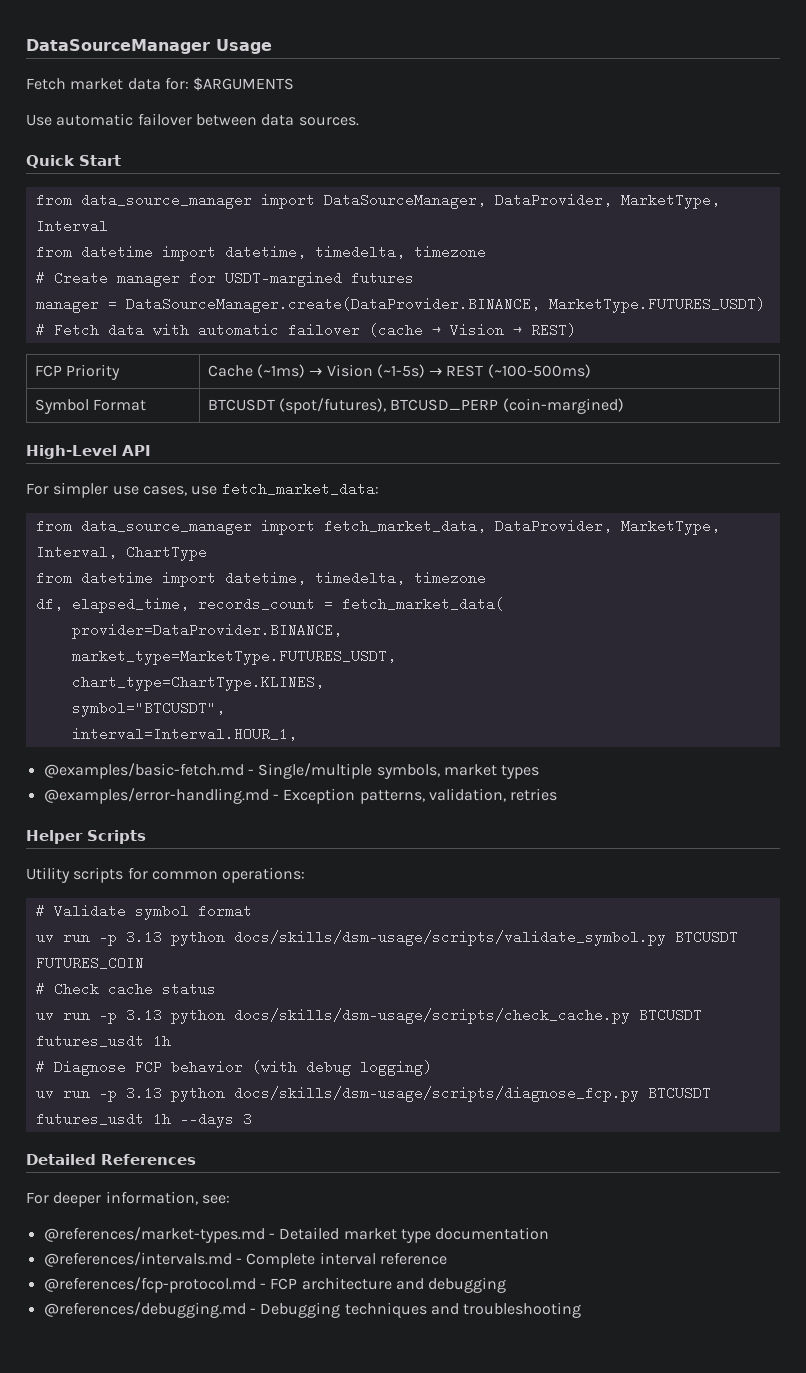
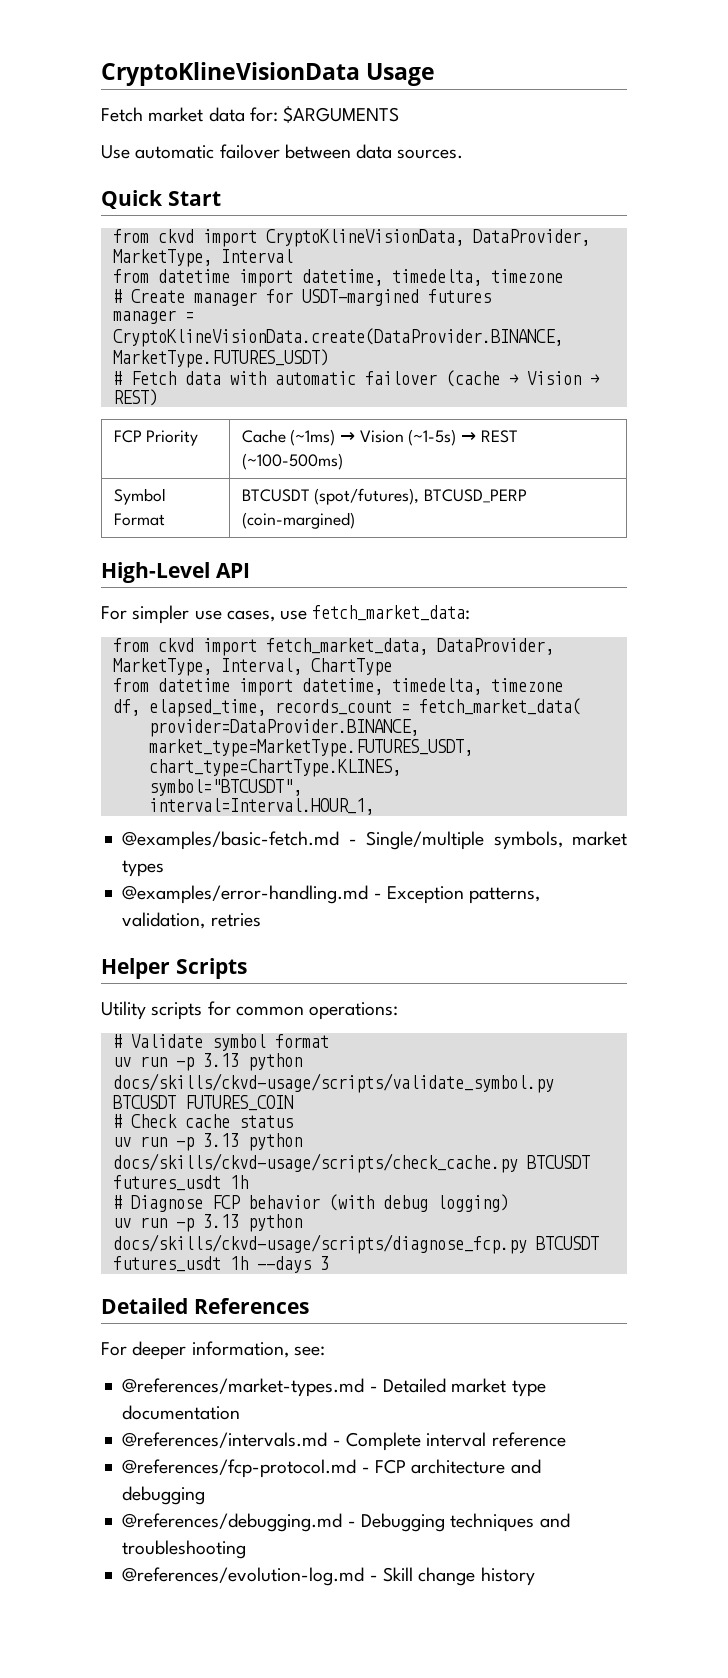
- DataSourceManager Usage
+ CryptoKlineVisionData Usage
- from data_source_manager import DataSourceManager, DataProvider, MarketType, Interval
+ from ckvd import CryptoKlineVisionData, DataProvider, MarketType, Interval
- manager = DataSourceManager.create(DataProvider.BINANCE, MarketType.FUTURES_USDT)
+ manager = CryptoKlineVisionData.create(DataProvider.BINANCE, MarketType.FUTURES_USDT)
- from data_source_manager import fetch_market_data, DataProvider, MarketType, Interval, ChartType
+ from ckvd import fetch_market_data, DataProvider, MarketType, Interval, ChartType
- uv run -p 3.13 python docs/skills/dsm-usage/scripts/validate_symbol.py BTCUSDT FUTURES_COIN
+ uv run -p 3.13 python docs/skills/ckvd-usage/scripts/validate_symbol.py BTCUSDT FUTURES_COIN
- uv run -p 3.13 python docs/skills/dsm-usage/scripts/check_cache.py BTCUSDT futures_usdt 1h
+ uv run -p 3.13 python docs/skills/ckvd-usage/scripts/check_cache.py BTCUSDT futures_usdt 1h
- uv run -p 3.13 python docs/skills/dsm-usage/scripts/diagnose_fcp.py BTCUSDT futures_usdt 1h --days 3
+ uv run -p 3.13 python docs/skills/ckvd-usage/scripts/diagnose_fcp.py BTCUSDT futures_usdt 1h --days 3
+ @references/evolution-log.md - Skill change history

